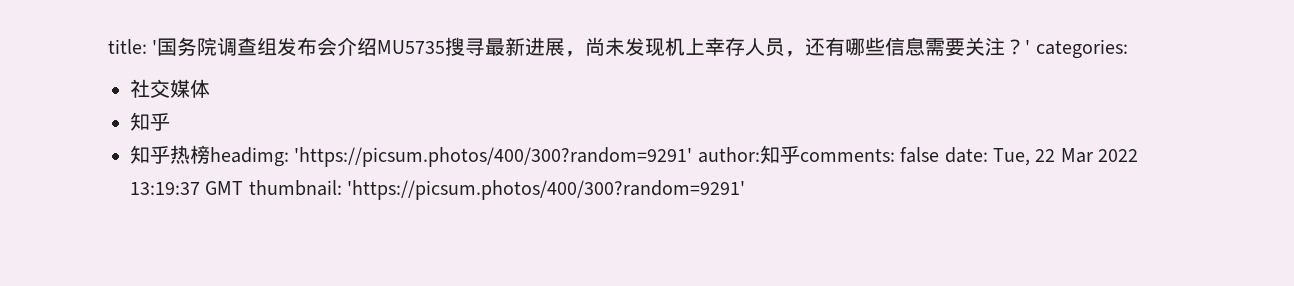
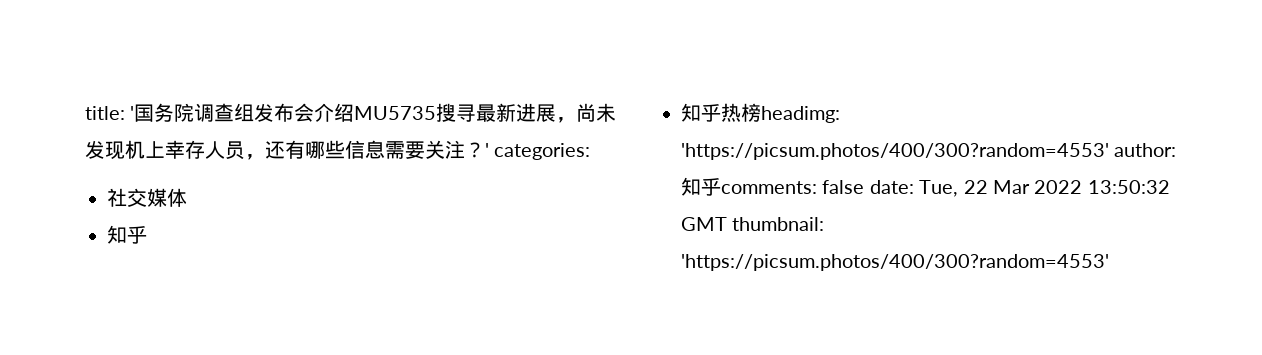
- 知乎热榜headimg: 'https://picsum.photos/400/300?random=9291' author:知乎comments: false date: Tue, 22 Mar 2022 13:19:37 GMT thumbnail: 'https://picsum.photos/400/300?random=9291'
+ 知乎热榜headimg: 'https://picsum.photos/400/300?random=4553' author:知乎comments: false date: Tue, 22 Mar 2022 13:50:32 GMT thumbnail: 'https://picsum.photos/400/300?random=4553'

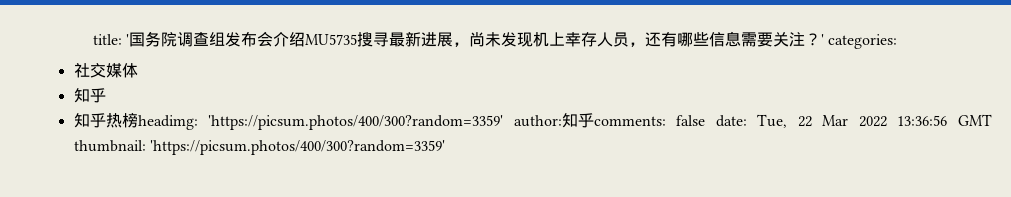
- 知乎热榜headimg: 'https://picsum.photos/400/300?random=4553' author:知乎comments: false date: Tue, 22 Mar 2022 13:50:32 GMT thumbnail: 'https://picsum.photos/400/300?random=4553'
+ 知乎热榜headimg: 'https://picsum.photos/400/300?random=3359' author:知乎comments: false date: Tue, 22 Mar 2022 13:36:56 GMT thumbnail: 'https://picsum.photos/400/300?random=3359'

